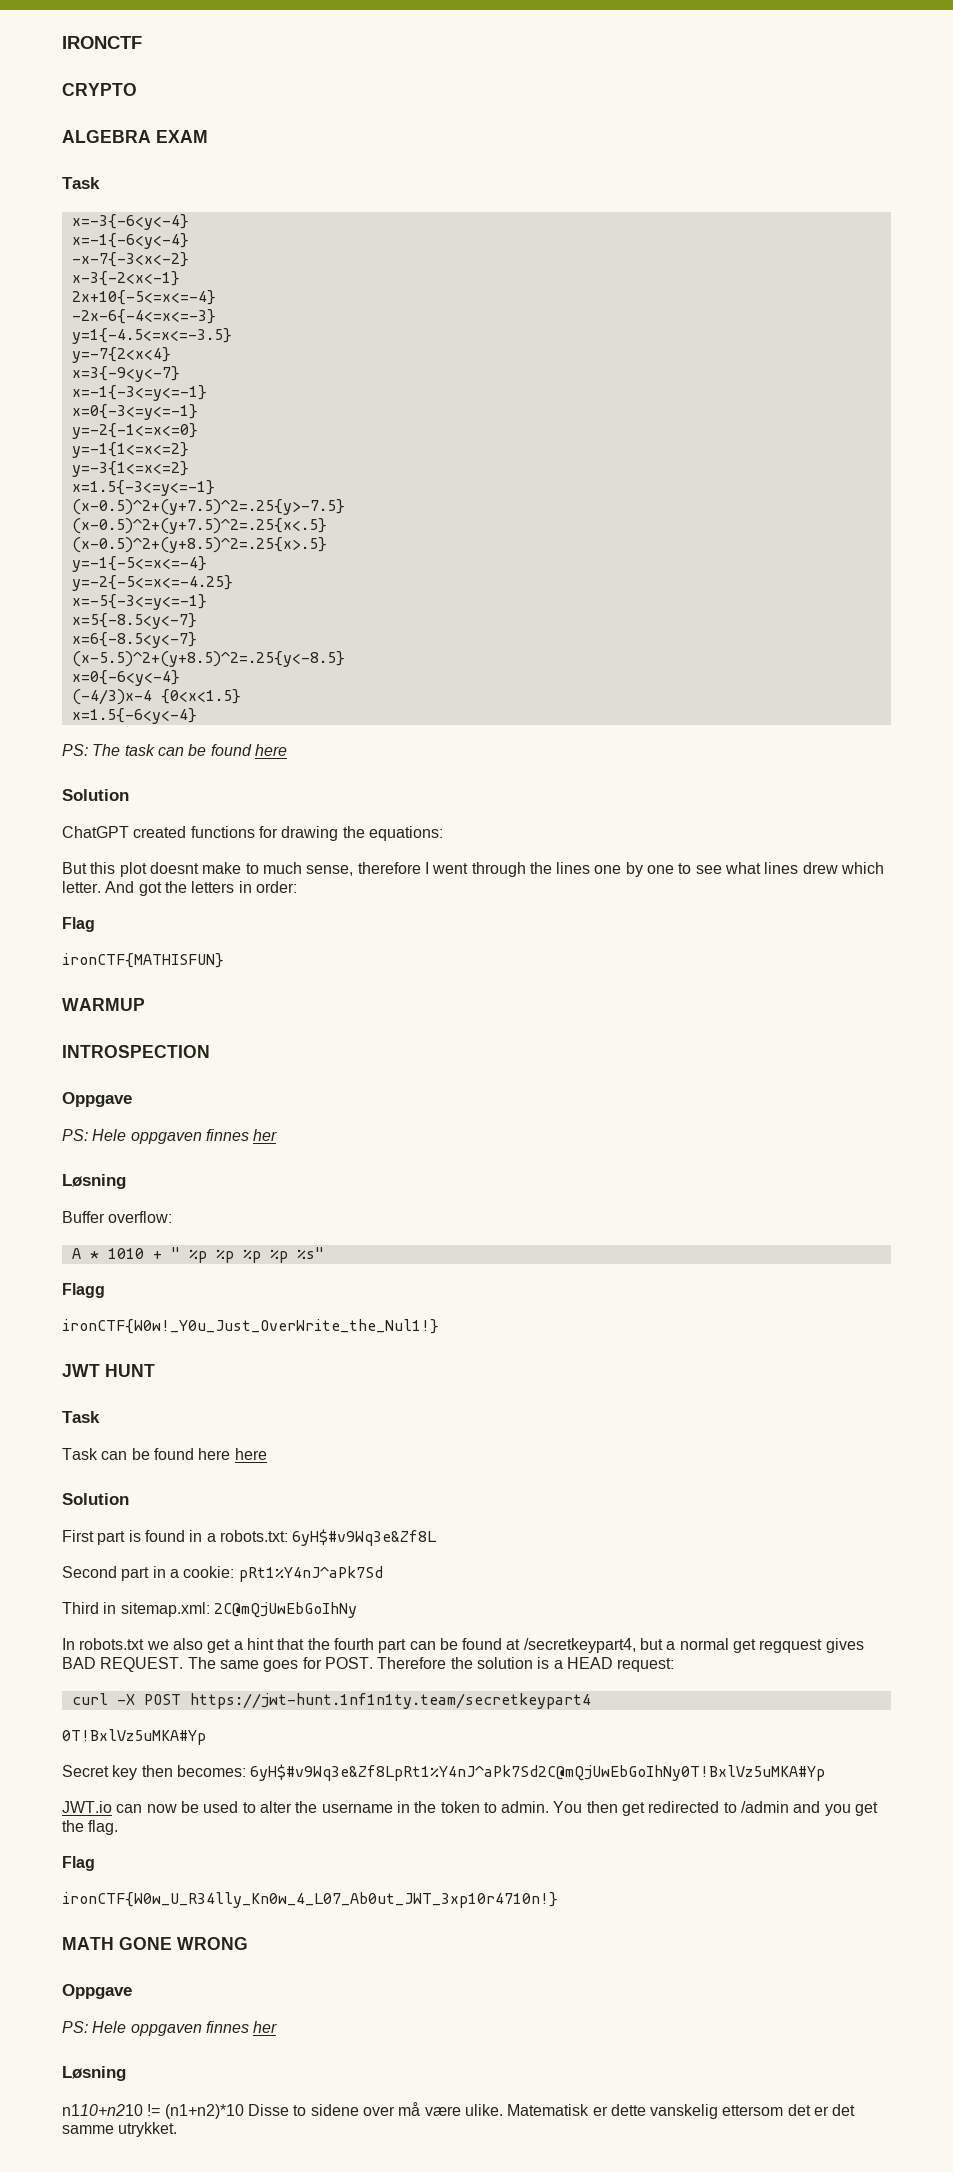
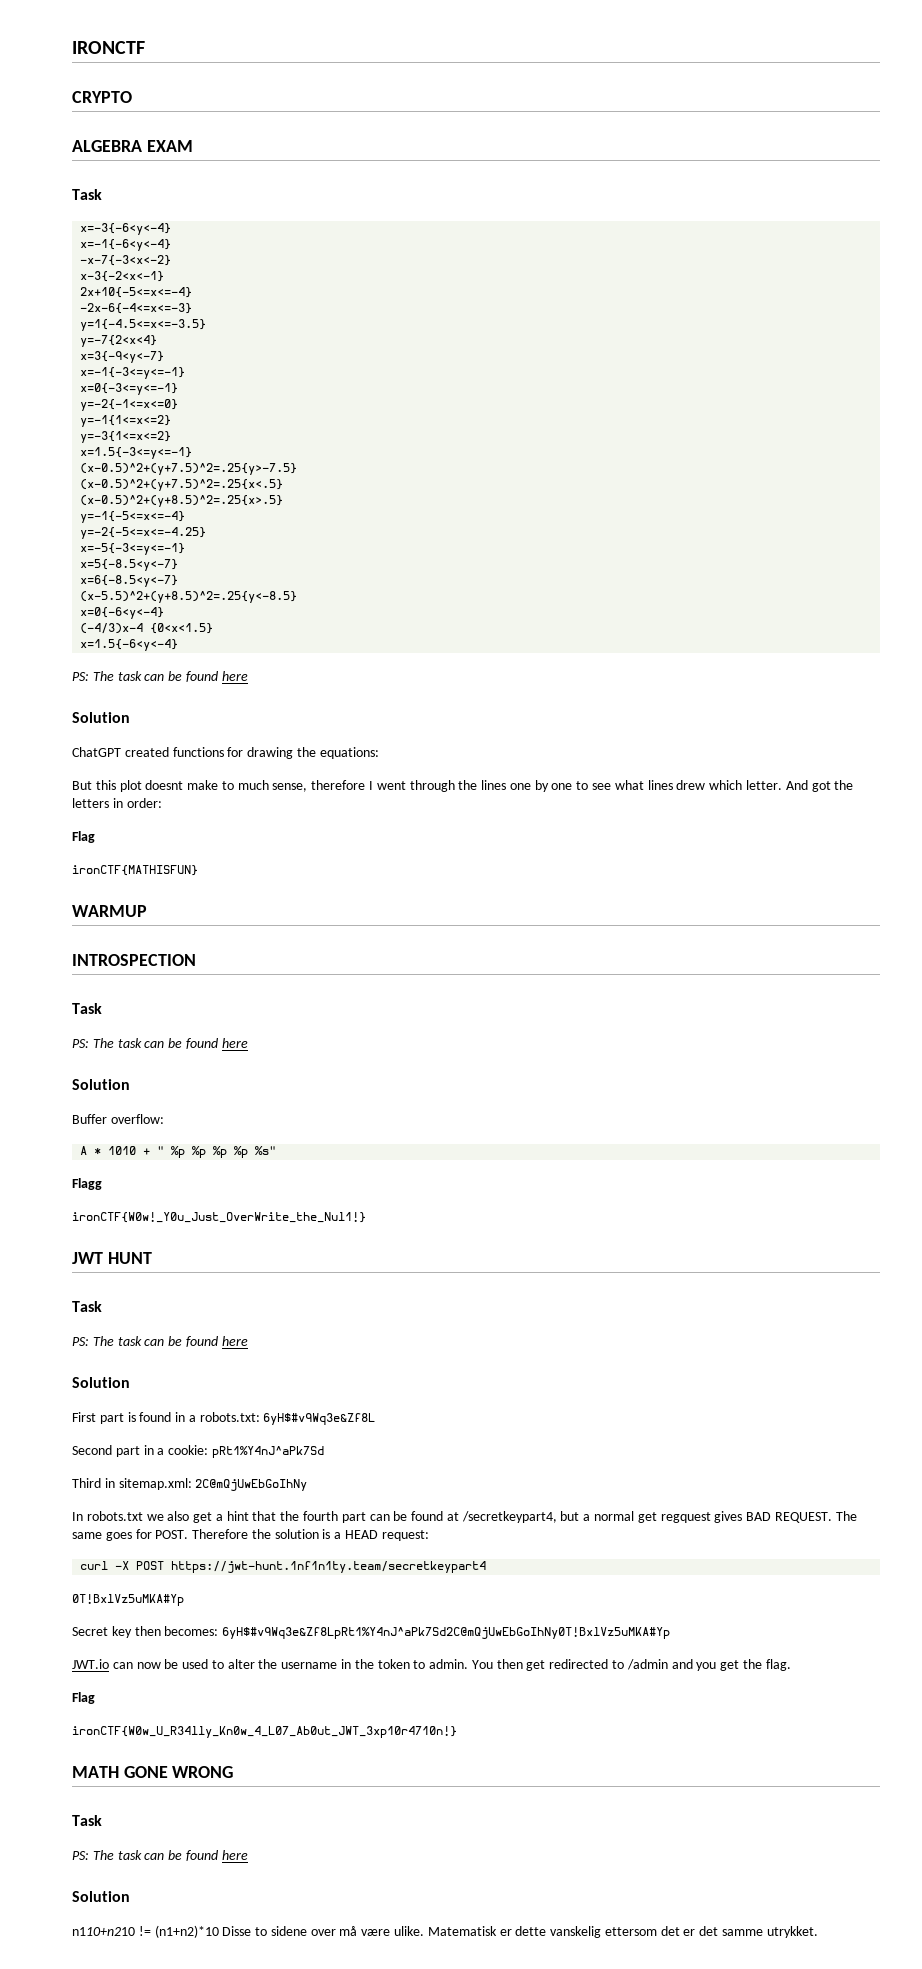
  INTROSPECTION
- Oppgave
- PS: Hele oppgaven finnes her
- Løsning
+ Task
+ PS: The task can be found here
+ Solution
  JWT HUNT
  Task
- Task can be found here here
+ PS: The task can be found here
  MATH GONE WRONG
- Oppgave
- PS: Hele oppgaven finnes her
- Løsning
+ Task
+ PS: The task can be found here
+ Solution

